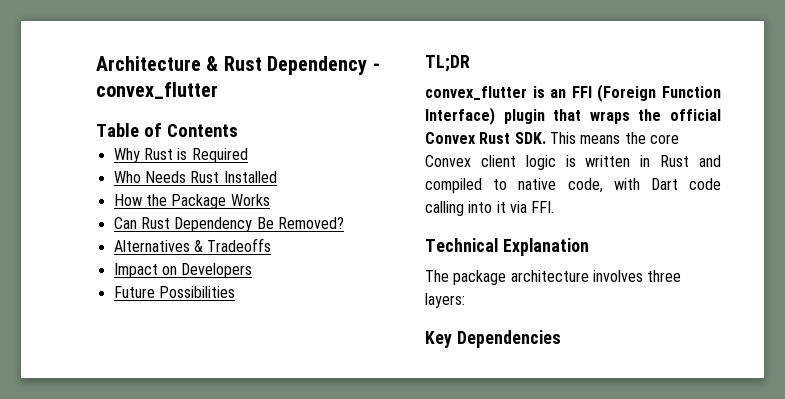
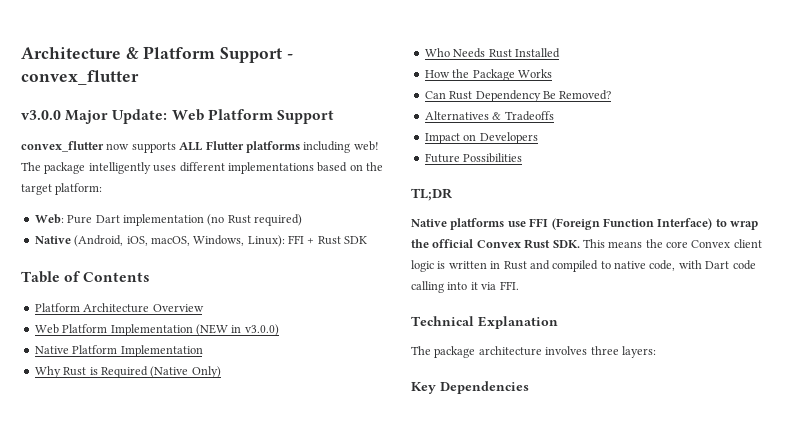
- Architecture & Rust Dependency - convex_flutter
+ Architecture & Platform Support - convex_flutter
+ v3.0.0 Major Update: Web Platform Support
+ convex_flutter now supports ALL Flutter platforms including web! The package intelligently uses different implementations based on the target platform:
+ Web: Pure Dart implementation (no Rust required)
+ Native (Android, iOS, macOS, Windows, Linux): FFI + Rust SDK
  Table of Contents
+ Platform Architecture Overview
+ Web Platform Implementation (NEW in v3.0.0)
+ Native Platform Implementation
- Why Rust is Required
+ Why Rust is Required (Native Only)
- convex_flutter is an FFI (Foreign Function Interface) plugin that wraps the official Convex Rust SDK. This means the core Convex client logic is written in Rust and compiled to native code, with Dart code calling into it via FFI.
+ Native platforms use FFI (Foreign Function Interface) to wrap the official Convex Rust SDK. This means the core Convex client logic is written in Rust and compiled to native code, with Dart code calling into it via FFI.

